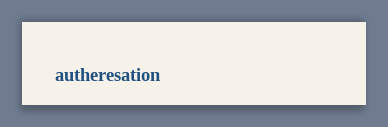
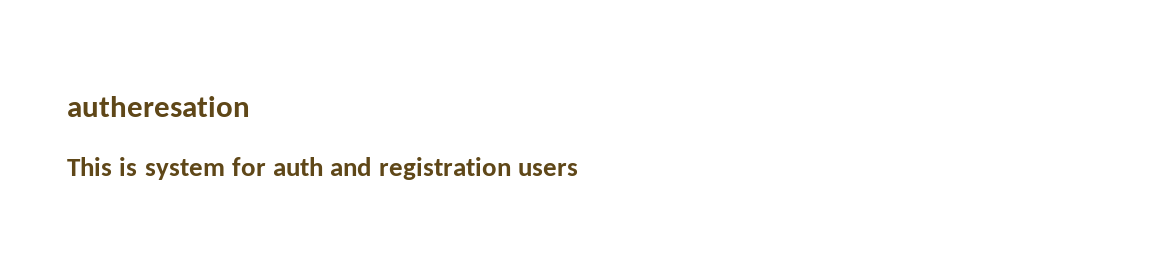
+ This is system for auth and registration users

